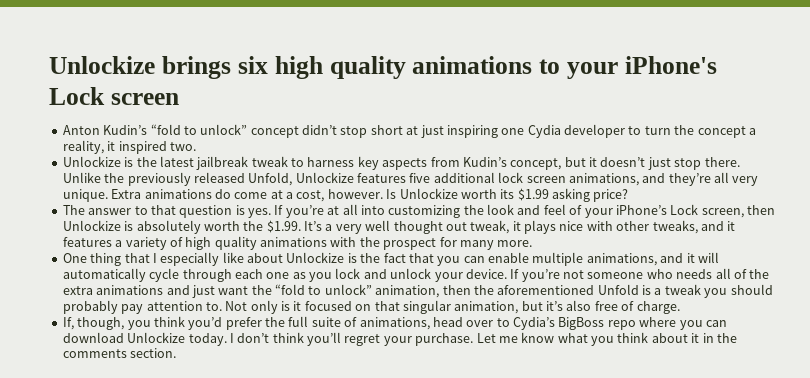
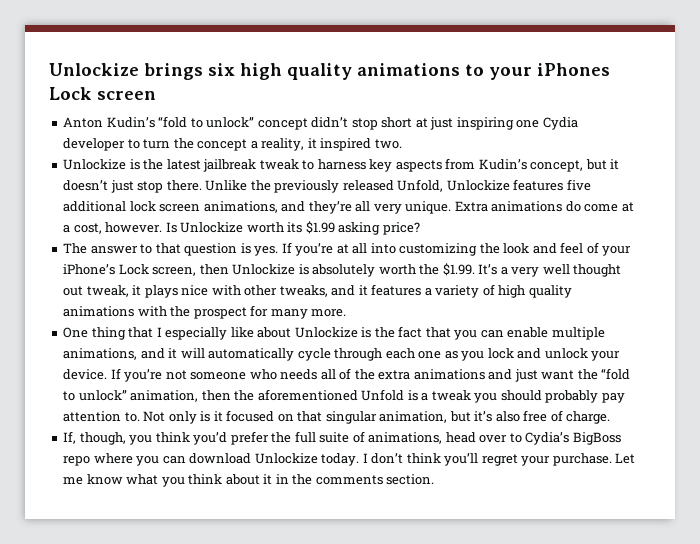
- Unlockize brings six high quality animations to your iPhone's Lock screen
+ Unlockize brings six high quality animations to your iPhones Lock screen

